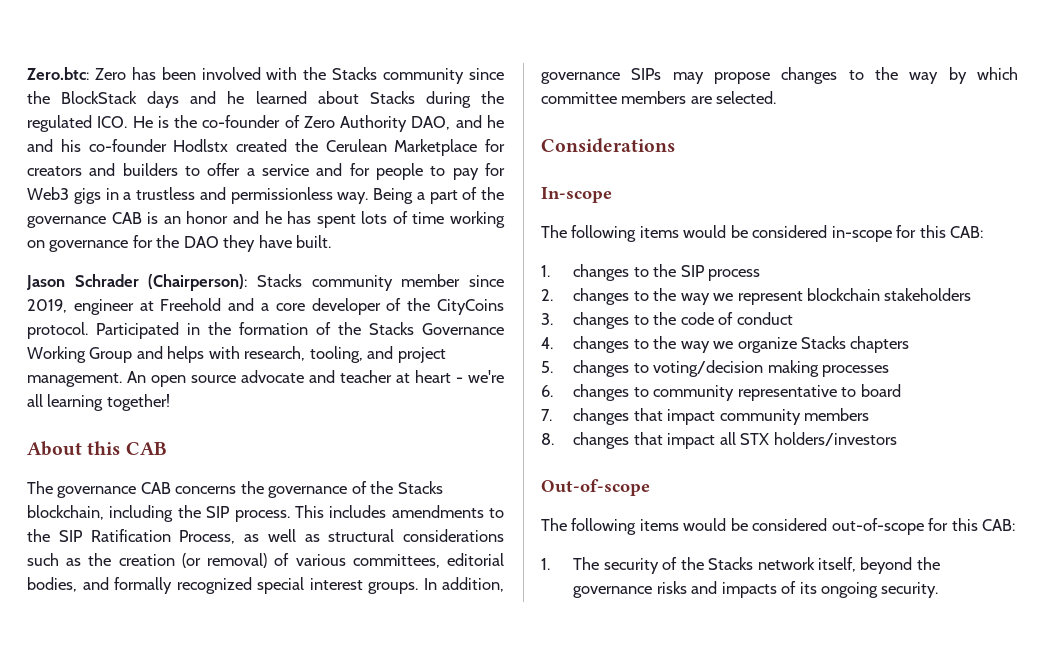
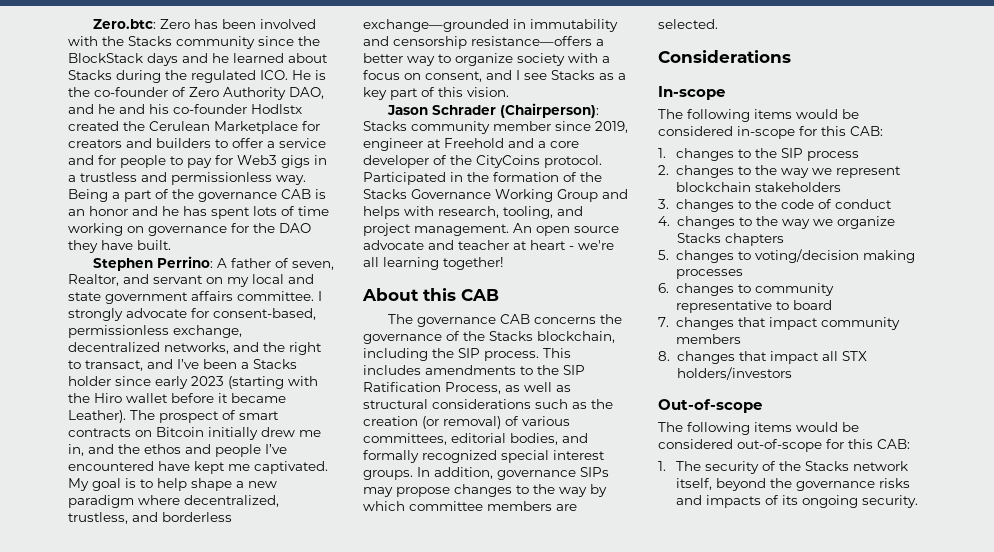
+ Stephen Perrino: A father of seven, Realtor, and servant on my local and state government affairs committee. I strongly advocate for consent-based, permissionless exchange, decentralized networks, and the right to transact, and I’ve been a Stacks holder since early 2023 (starting with the Hiro wallet before it became Leather). The prospect of smart contracts on Bitcoin initially drew me in, and the ethos and people I’ve encountered have kept me captivated. My goal is to help shape a new paradigm where decentralized, trustless, and borderless exchange—grounded in immutability and censorship resistance—offers a better way to organize society with a focus on consent, and I see Stacks as a key part of this vision.

